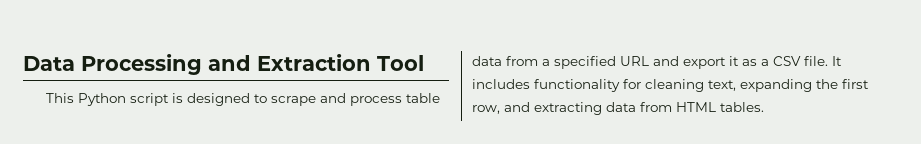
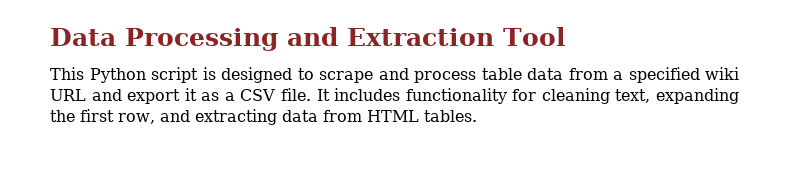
- This Python script is designed to scrape and process table data from a specified URL and export it as a CSV file.
+ This Python script is designed to scrape and process table data from a specified wiki URL and export it as a CSV file.

